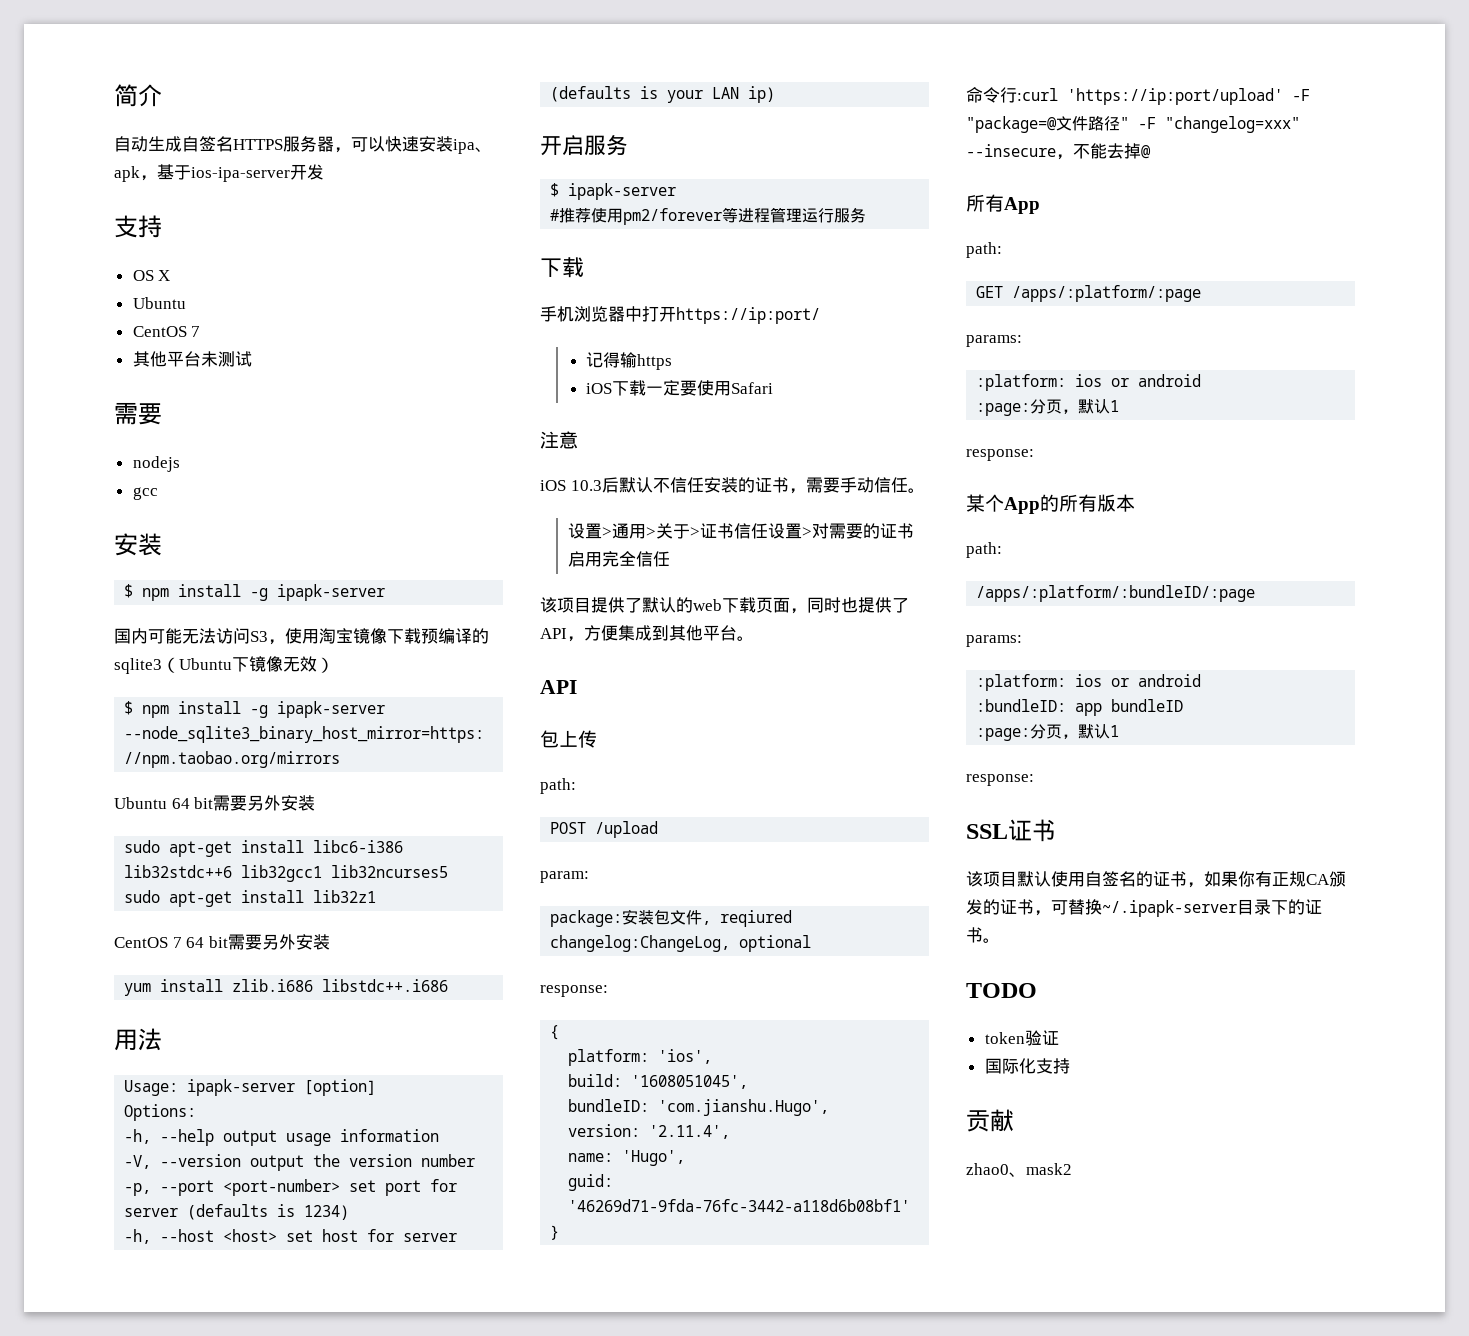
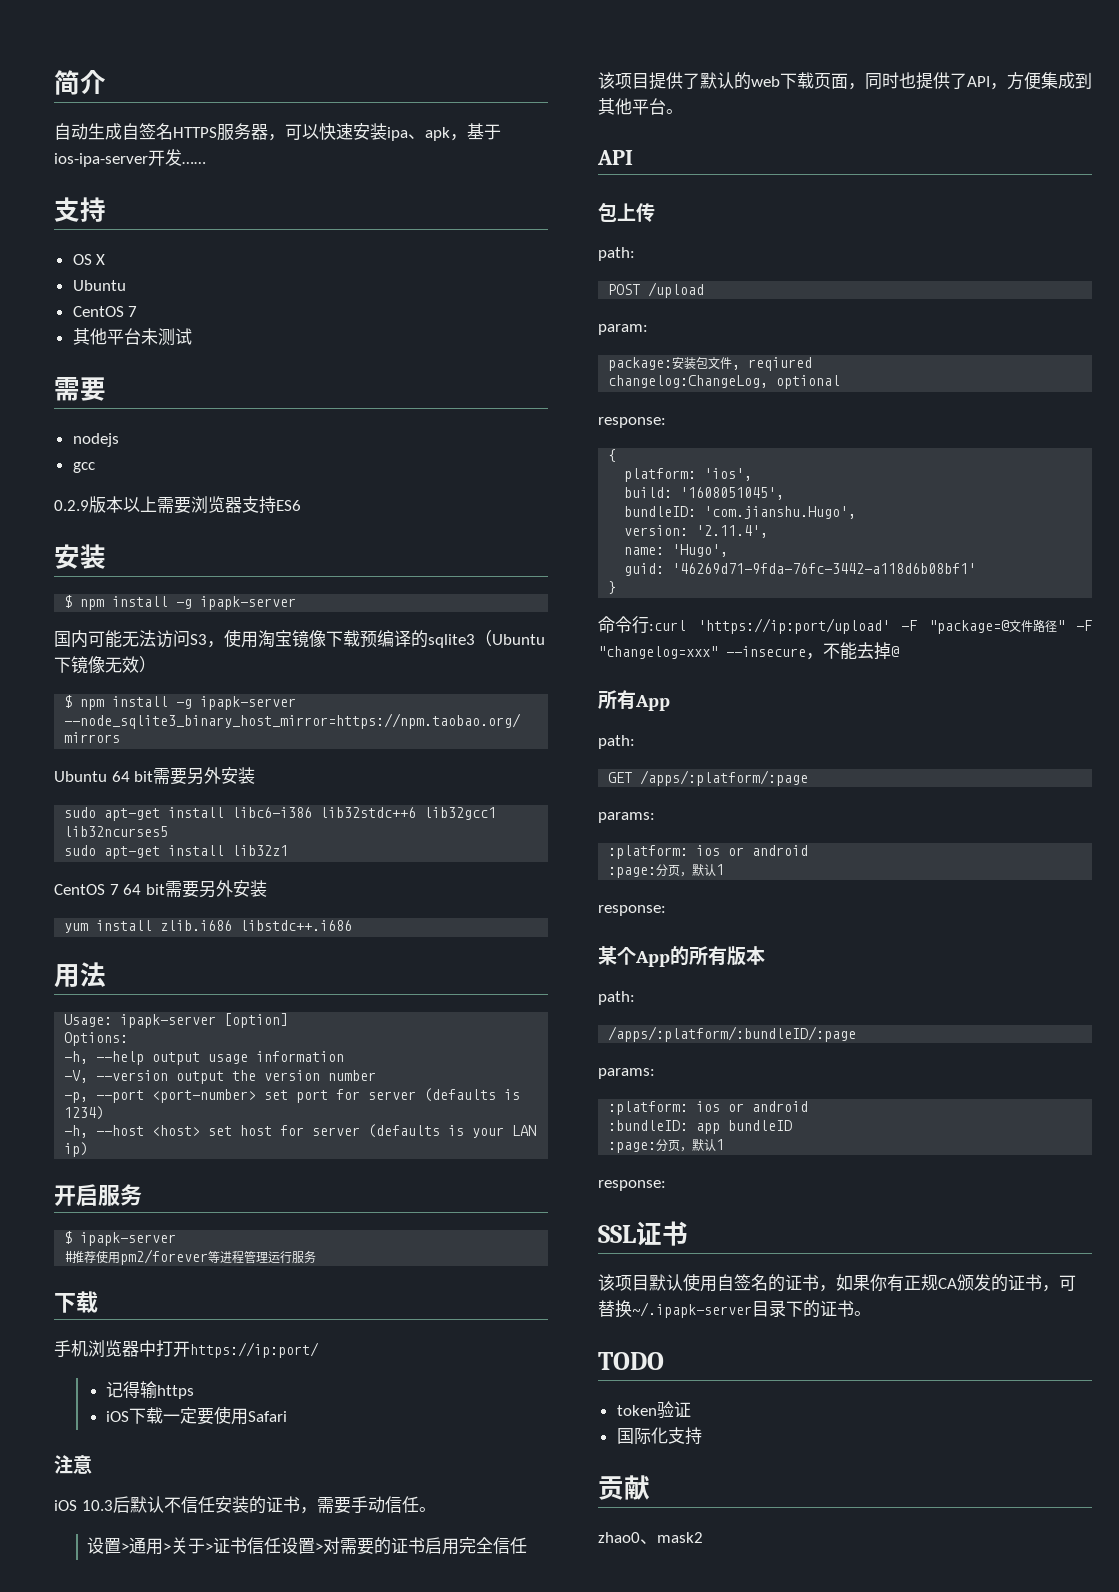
- 自动生成自签名HTTPS服务器，可以快速安装ipa、apk，基于ios-ipa-server开发
+ 自动生成自签名HTTPS服务器，可以快速安装ipa、apk，基于ios-ipa-server开发……
+ 0.2.9版本以上需要浏览器支持ES6

